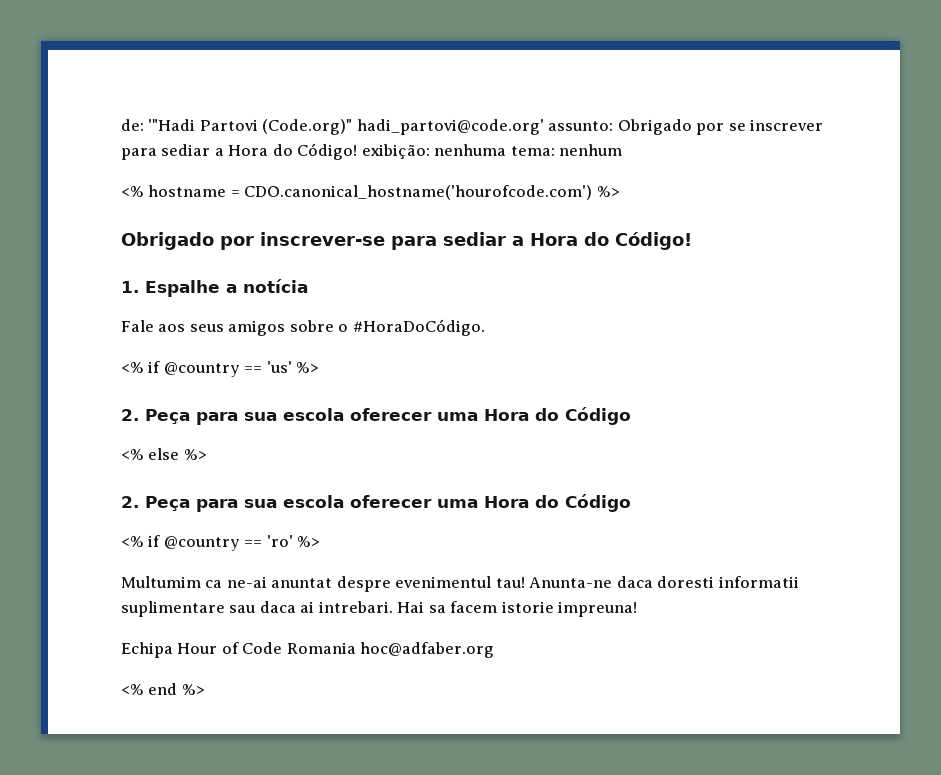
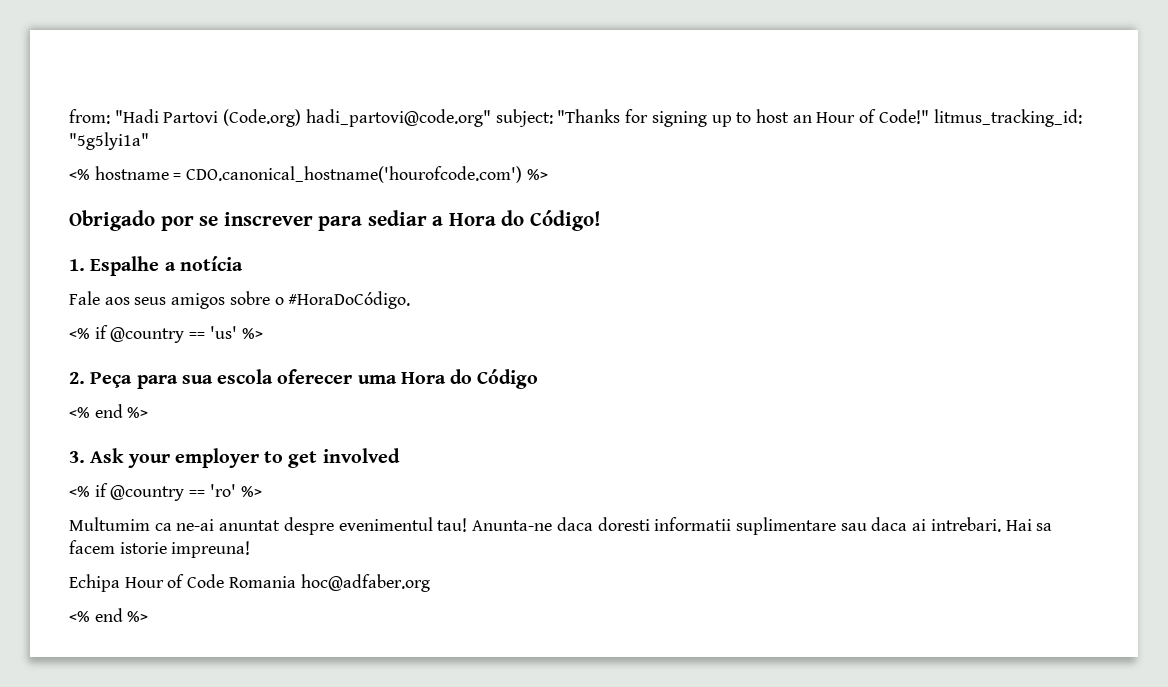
- de: '"Hadi Partovi (Code.org)" hadi_partovi@code.org' assunto: Obrigado por se inscrever para sediar a Hora do Código! exibição: nenhuma tema: nenhum
+ from: "Hadi Partovi (Code.org) hadi_partovi@code.org" subject: "Thanks for signing up to host an Hour of Code!" litmus_tracking_id: "5g5lyi1a"
- Obrigado por inscrever-se para sediar a Hora do Código!
+ Obrigado por se inscrever para sediar a Hora do Código!
  <% if @country == 'us' %>
  2. Peça para sua escola oferecer uma Hora do Código
- <% else %>
- 2. Peça para sua escola oferecer uma Hora do Código
+ <% end %>
+ 3. Ask your employer to get involved

